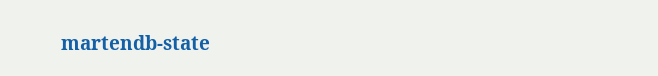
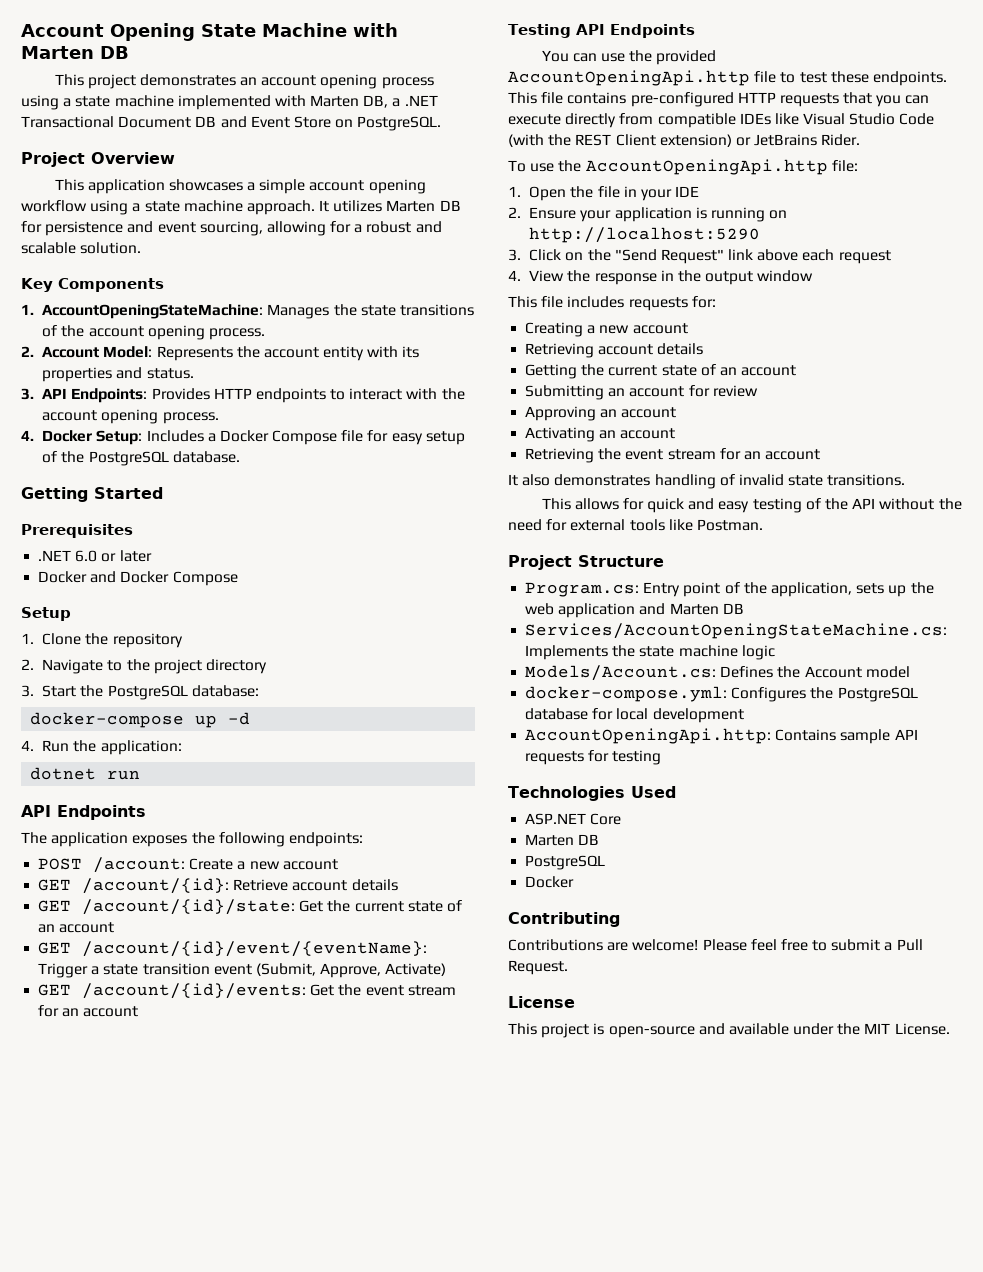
- martendb-state
+ Account Opening State Machine with Marten DB
+ This project demonstrates an account opening process using a state machine implemented with Marten DB, a .NET Transactional Document DB and Event Store on PostgreSQL.
+ Project Overview
+ This application showcases a simple account opening workflow using a state machine approach. It utilizes Marten DB for persistence and event sourcing, allowing for a robust and scalable solution.
+ Key Components
+ 1. AccountOpeningStateMachine: Manages the state transitions of the account opening process.
+ 2. Account Model: Represents the account entity with its properties and status.
+ 3. API Endpoints: Provides HTTP endpoints to interact with the account opening process.
+ 4. Docker Setup: Includes a Docker Compose file for easy setup of the PostgreSQL database.
+ Getting Started
+ Prerequisites
+ .NET 6.0 or later
+ Docker and Docker Compose
+ Setup
+ 1. Clone the repository
+ 2. Navigate to the project directory
+ 3. Start the PostgreSQL database:
+ docker-compose up -d
+ 4. Run the application:
+ dotnet run
+ API Endpoints
+ The application exposes the following endpoints:
+ POST /account: Create a new account
+ GET /account/{id}: Retrieve account details
+ GET /account/{id}/state: Get the current state of an account
+ GET /account/{id}/event/{eventName}: Trigger a state transition event (Submit, Approve, Activate)
+ GET /account/{id}/events: Get the event stream for an account
+ Testing API Endpoints
+ You can use the provided AccountOpeningApi.http file to test these endpoints. This file contains pre-configured HTTP requests that you can execute directly from compatible IDEs like Visual Studio Code (with the REST Client extension) or JetBrains Rider.
+ To use the AccountOpeningApi.http file:
+ 1. Open the file in your IDE
+ 2. Ensure your application is running on http://localhost:5290
+ 3. Click on the "Send Request" link above each request
+ 4. View the response in the output window
+ This file includes requests for:
+ Creating a new account
+ Retrieving account details
+ Getting the current state of an account
+ Submitting an account for review
+ Approving an account
+ Activating an account
+ Retrieving the event stream for an account
+ It also demonstrates handling of invalid state transitions.
+ This allows for quick and easy testing of the API without the need for external tools like Postman.
+ Project Structure
+ Program.cs: Entry point of the application, sets up the web application and Marten DB
+ Services/AccountOpeningStateMachine.cs: Implements the state machine logic
+ Models/Account.cs: Defines the Account model
+ docker-compose.yml: Configures the PostgreSQL database for local development
+ AccountOpeningApi.http: Contains sample API requests for testing
+ Technologies Used
+ ASP.NET Core
+ Marten DB
+ PostgreSQL
+ Docker
+ Contributing
+ Contributions are welcome! Please feel free to submit a Pull Request.
+ License
+ This project is open-source and available under the MIT License.

